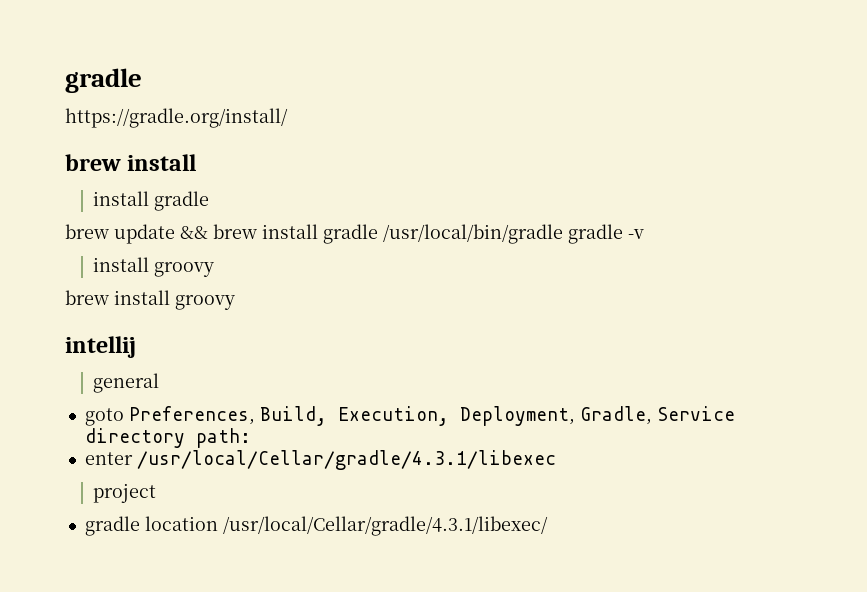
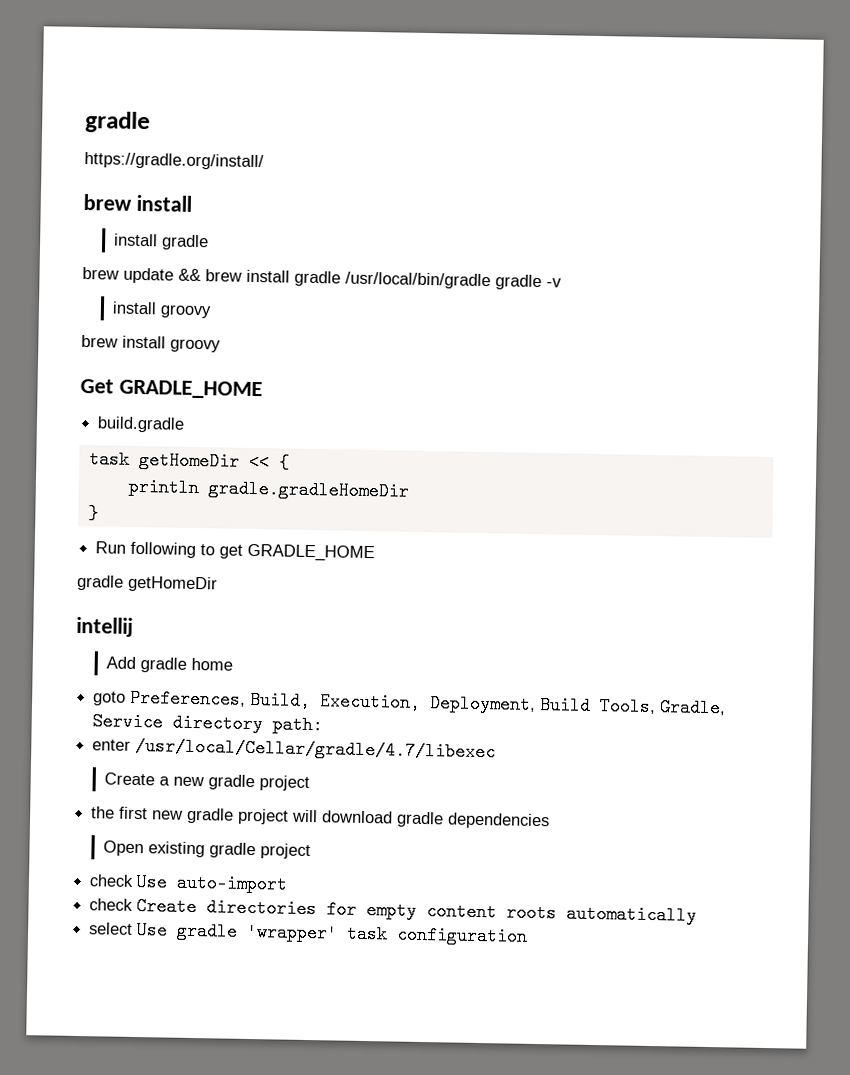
+ Get GRADLE_HOME
+ build.gradle
+ task getHomeDir << {
+ println gradle.gradleHomeDir
+ }
+ Run following to get GRADLE_HOME
+ gradle getHomeDir
  intellij
- general
+ Add gradle home
- goto Preferences, Build, Execution, Deployment, Gradle, Service directory path:
+ goto Preferences, Build, Execution, Deployment, Build Tools, Gradle, Service directory path:
- enter /usr/local/Cellar/gradle/4.3.1/libexec
- project
- gradle location /usr/local/Cellar/gradle/4.3.1/libexec/
+ enter /usr/local/Cellar/gradle/4.7/libexec
+ Create a new gradle project
+ the first new gradle project will download gradle dependencies
+ Open existing gradle project
+ check Use auto-import
+ check Create directories for empty content roots automatically
+ select Use gradle 'wrapper' task configuration

